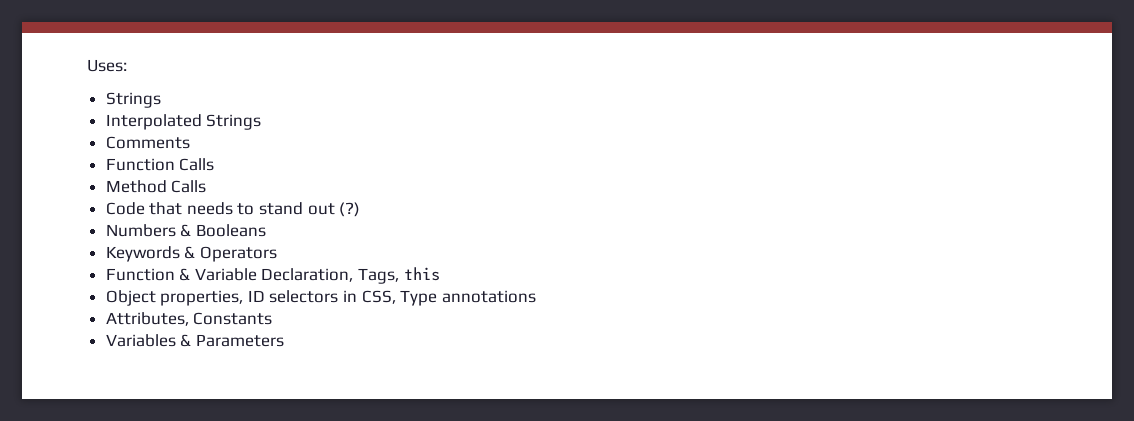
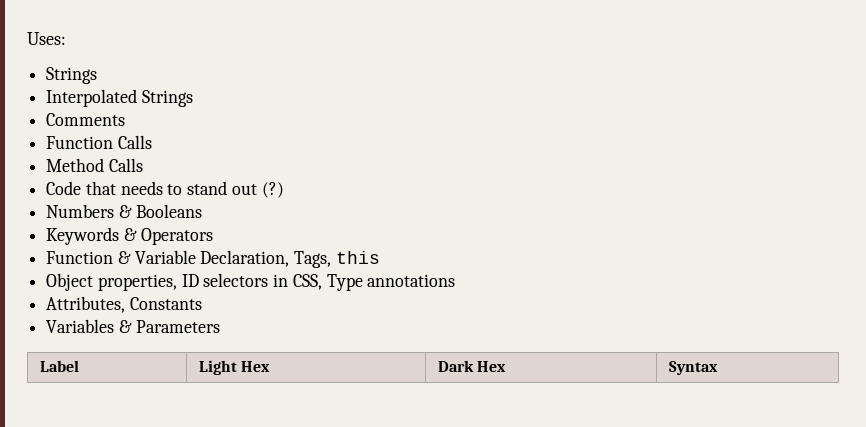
+ Label | Light Hex | Dark Hex | Syntax

